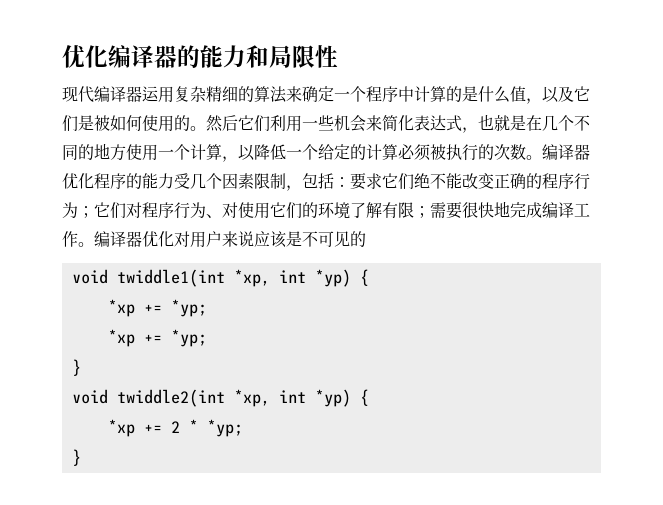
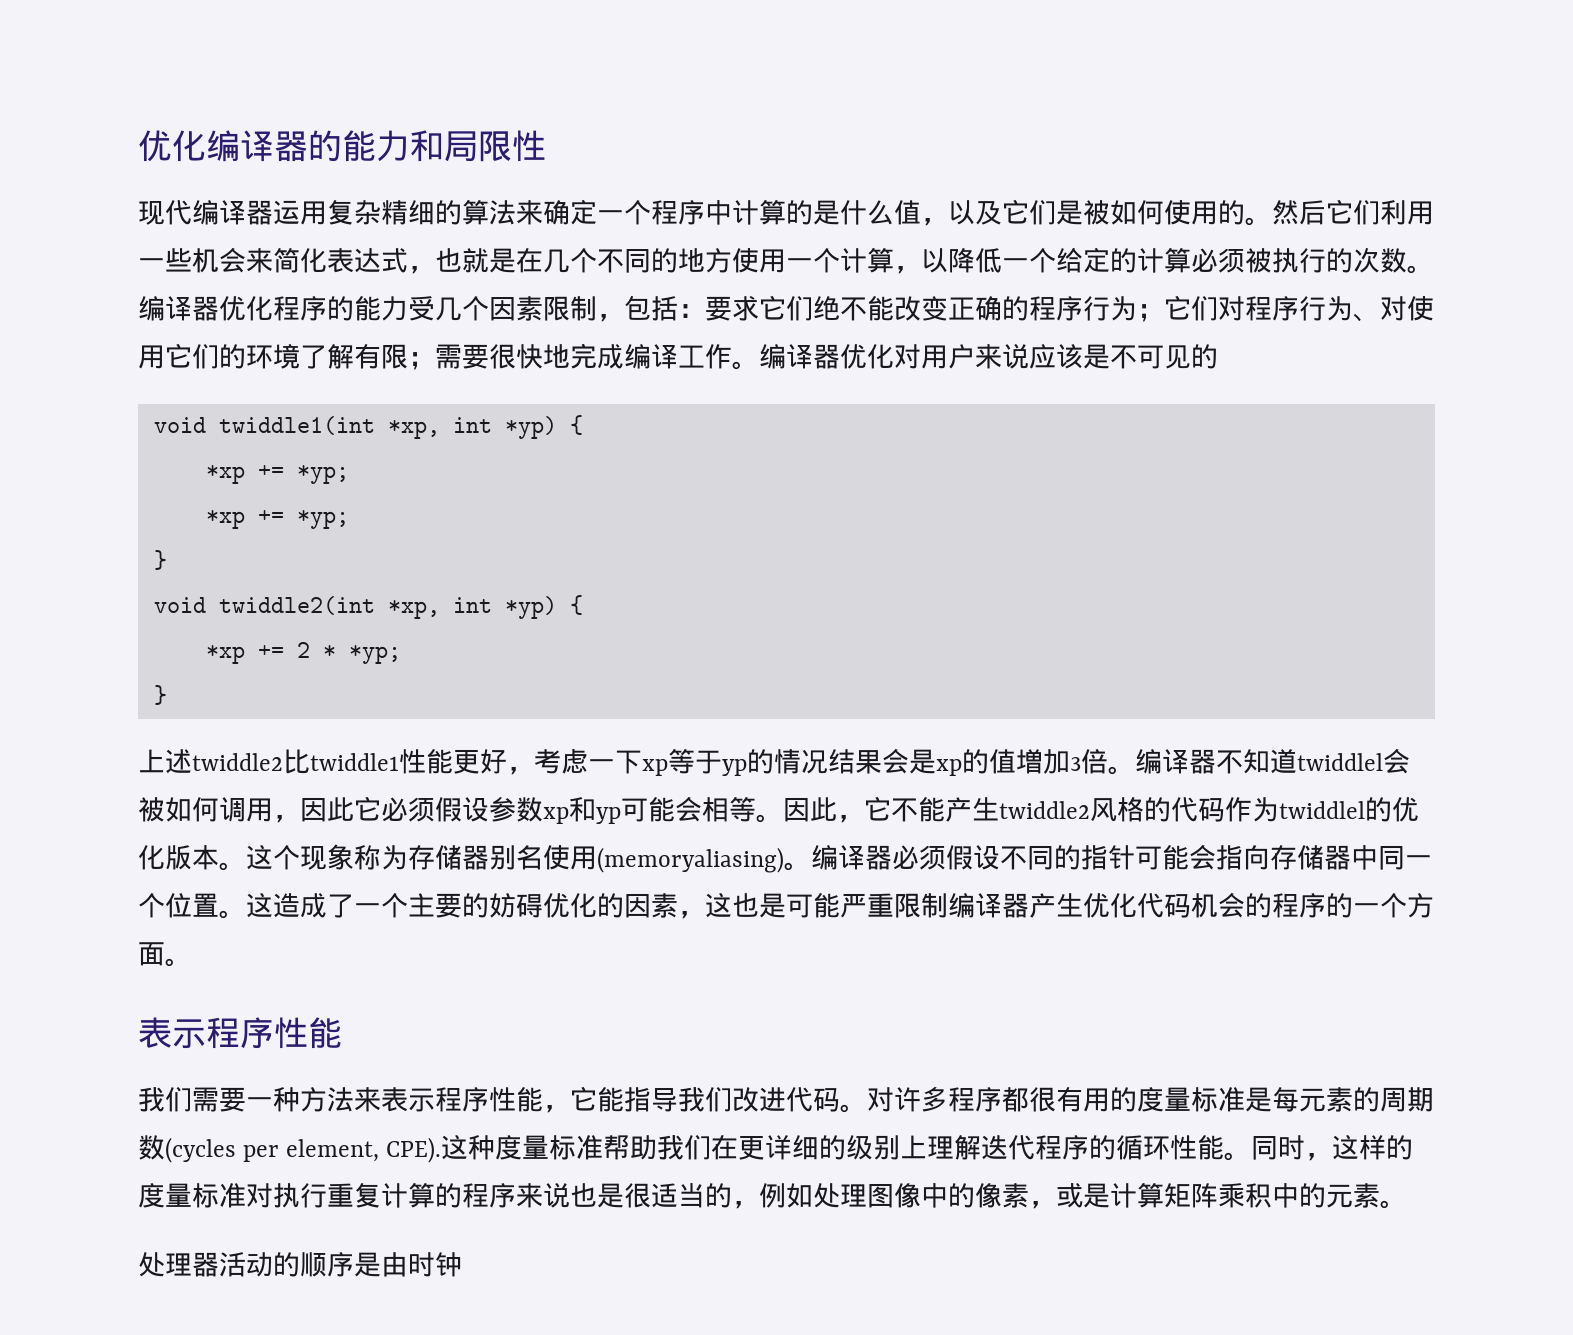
+ 上述twiddle2比twiddle1性能更好，考虑一下xp等于yp的情况结果会是xp的值増加3倍。编译器不知道twiddlel会被如何调用，因此它必须假设参数xp和yp可能会相等。因此，它不能产生twiddle2风格的代码作为twiddlel的优化版本。这个现象称为存储器别名使用(memoryaliasing)。编译器必须假设不同的指针可能会指向存储器中同一个位置。这造成了一个主要的妨碍优化的因素，这也是可能严重限制编译器产生优化代码机会的程序的一个方面。
+ 表示程序性能
+ 我们需要一种方法来表示程序性能，它能指导我们改进代码。对许多程序都很有用的度量标准是每元素的周期数(cycles per element, CPE).这种度量标准帮助我们在更详细的级别上理解迭代程序的循环性能。同时，这样的度量标准对执行重复计算的程序来说也是很适当的，例如处理图像中的像素，或是计算矩阵乘积中的元素。
+ 处理器活动的顺序是由时钟

